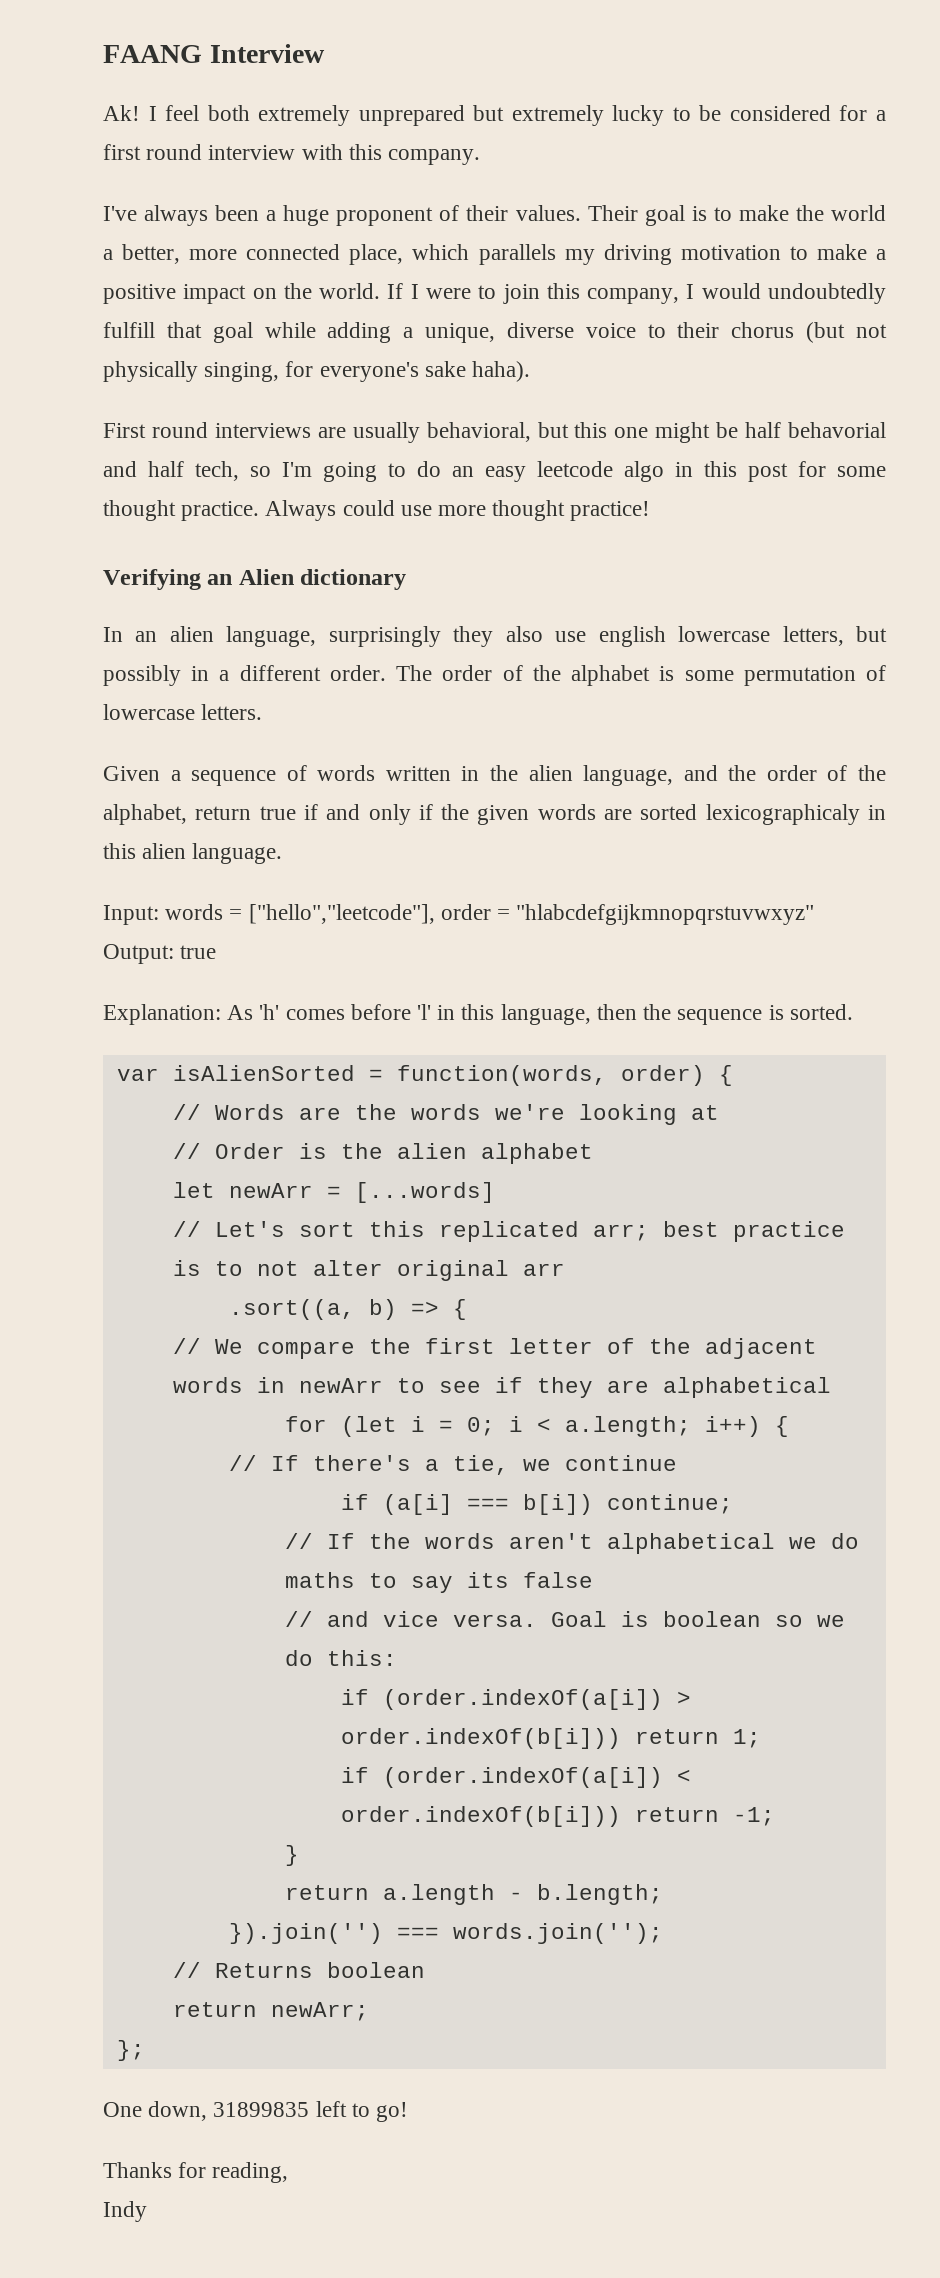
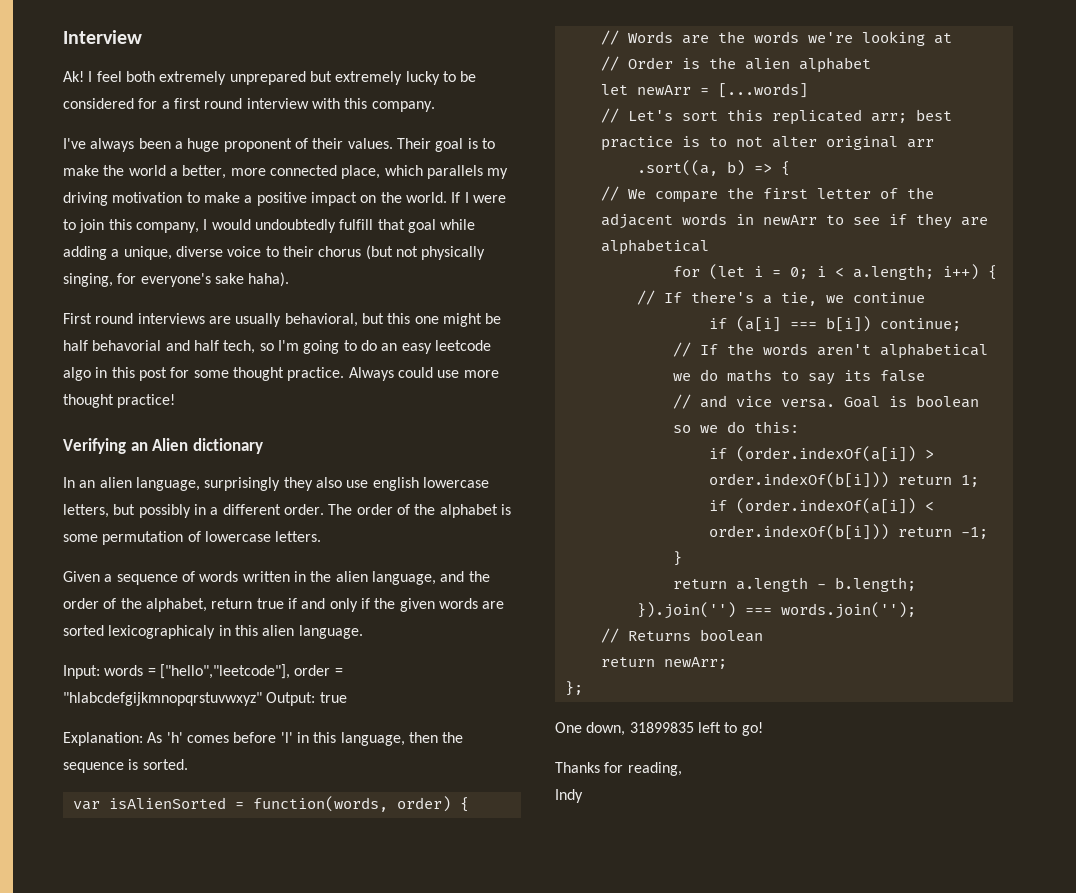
- FAANG Interview
+ Interview

